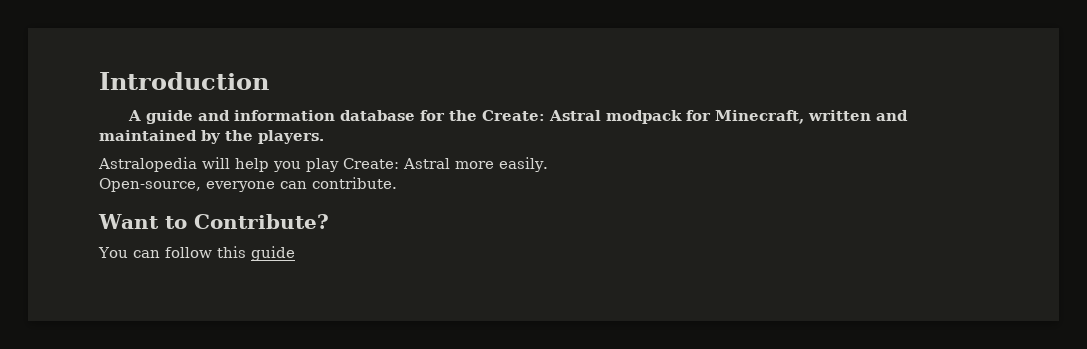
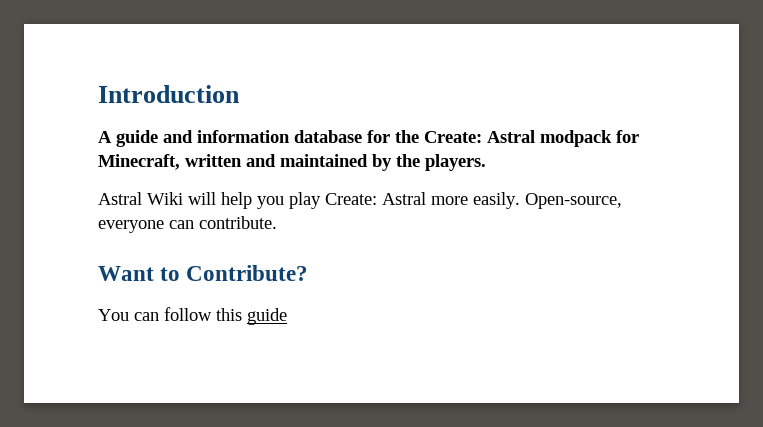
- Astralopedia will help you play Create: Astral more easily.
- Open-source, everyone can contribute.
+ Astral Wiki will help you play Create: Astral more easily. Open-source, everyone can contribute.

